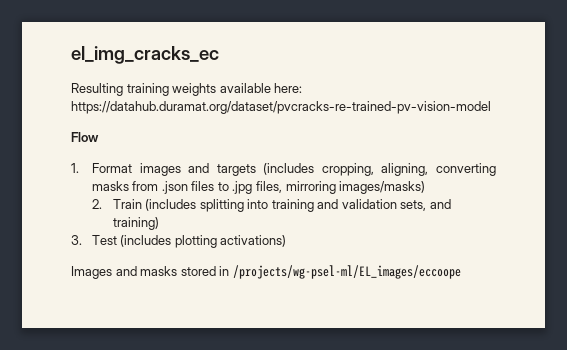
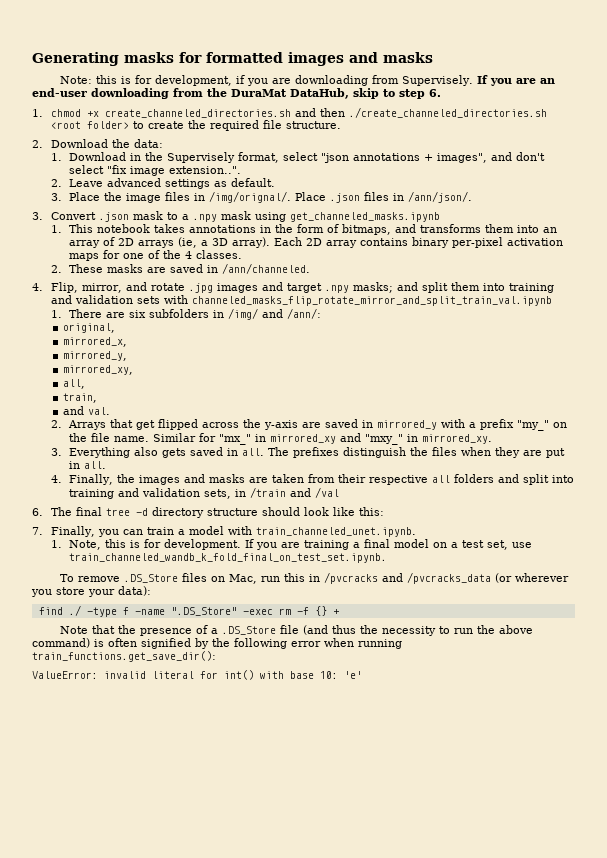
- el_img_cracks_ec
- Resulting training weights available here: https://datahub.duramat.org/dataset/pvcracks-re-trained-pv-vision-model
- Flow
- 1. Format images and targets (includes cropping, aligning, converting masks from .json files to .jpg files, mirroring images/masks)
- 2. Train (includes splitting into training and validation sets, and training)
- 3. Test (includes plotting activations)
- Images and masks stored in /projects/wg-psel-ml/EL_images/eccoope
+ Generating masks for formatted images and masks
+ Note: this is for development, if you are downloading from Supervisely. If you are an end-user downloading from the DuraMat DataHub, skip to step 6.
+ 1. chmod +x create_channeled_directories.sh and then ./create_channeled_directories.sh <root folder> to create the required file structure.
+ 2. Download the data:
+ 1. Download in the Supervisely format, select "json annotations + images", and don't select "fix image extension..".
+ 2. Leave advanced settings as default.
+ 3. Place the image files in /img/orignal/. Place .json files in /ann/json/.
+ 3. Convert .json mask to a .npy mask using get_channeled_masks.ipynb
+ 1. This notebook takes annotations in the form of bitmaps, and transforms them into an array of 2D arrays (ie, a 3D array). Each 2D array contains binary per-pixel activation maps for one of the 4 classes.
+ 2. These masks are saved in /ann/channeled.
+ 4. Flip, mirror, and rotate .jpg images and target .npy masks; and split them into training and validation sets with channeled_masks_flip_rotate_mirror_and_split_train_val.ipynb
+ 1. There are six subfolders in /img/ and /ann/:
+ original,
+ mirrored_x,
+ mirrored_y,
+ mirrored_xy,
+ all,
+ train,
+ and val.
+ 2. Arrays that get flipped across the y-axis are saved in mirrored_y with a prefix "my_" on the file name. Similar for "mx_" in mirrored_xy and "mxy_" in mirrored_xy.
+ 3. Everything also gets saved in all. The prefixes distinguish the files when they are put in all.
+ 4. Finally, the images and masks are taken from their respective all folders and split into training and validation sets, in /train and /val
+ 6. The final tree -d directory structure should look like this:
+ 7. Finally, you can train a model with train_channeled_unet.ipynb.
+ 1. Note, this is for development. If you are training a final model on a test set, use train_channeled_wandb_k_fold_final_on_test_set.ipynb.
+ To remove .DS_Store files on Mac, run this in /pvcracks and /pvcracks_data (or wherever you store your data):
+ find ./ -type f -name ".DS_Store" -exec rm -f {} +
+ Note that the presence of a .DS_Store file (and thus the necessity to run the above command) is often signified by the following error when running train_functions.get_save_dir():
+ ValueError: invalid literal for int() with base 10: 'e'

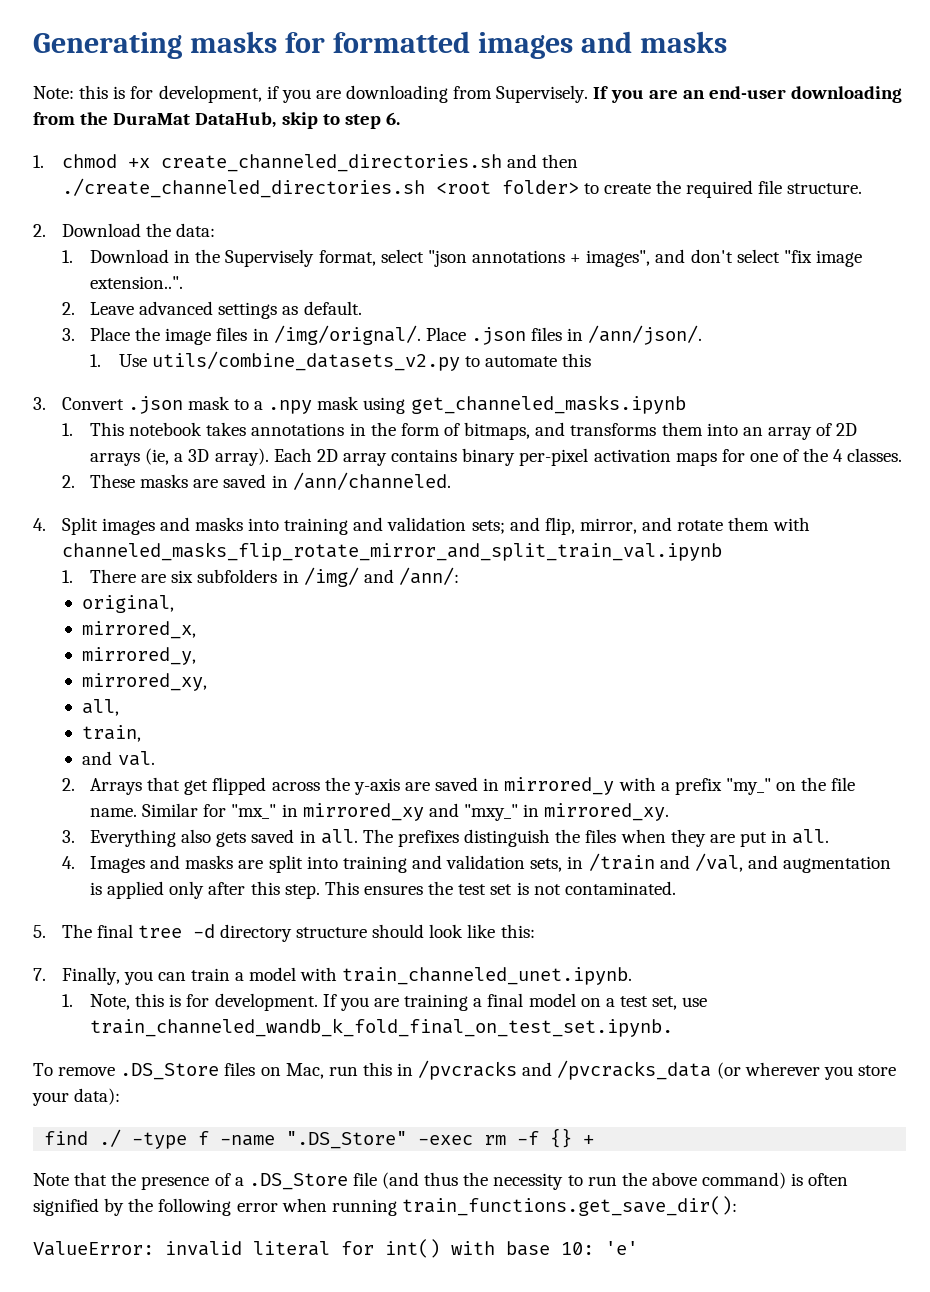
+ 1. Use utils/combine_datasets_v2.py to automate this
- 4. Flip, mirror, and rotate .jpg images and target .npy masks; and split them into training and validation sets with channeled_masks_flip_rotate_mirror_and_split_train_val.ipynb
+ 4. Split images and masks into training and validation sets; and flip, mirror, and rotate them with channeled_masks_flip_rotate_mirror_and_split_train_val.ipynb
- 4. Finally, the images and masks are taken from their respective all folders and split into training and validation sets, in /train and /val
- 6. The final tree -d directory structure should look like this:
+ 4. Images and masks are split into training and validation sets, in /train and /val, and augmentation is applied only after this step. This ensures the test set is not contaminated.
+ 5. The final tree -d directory structure should look like this:

